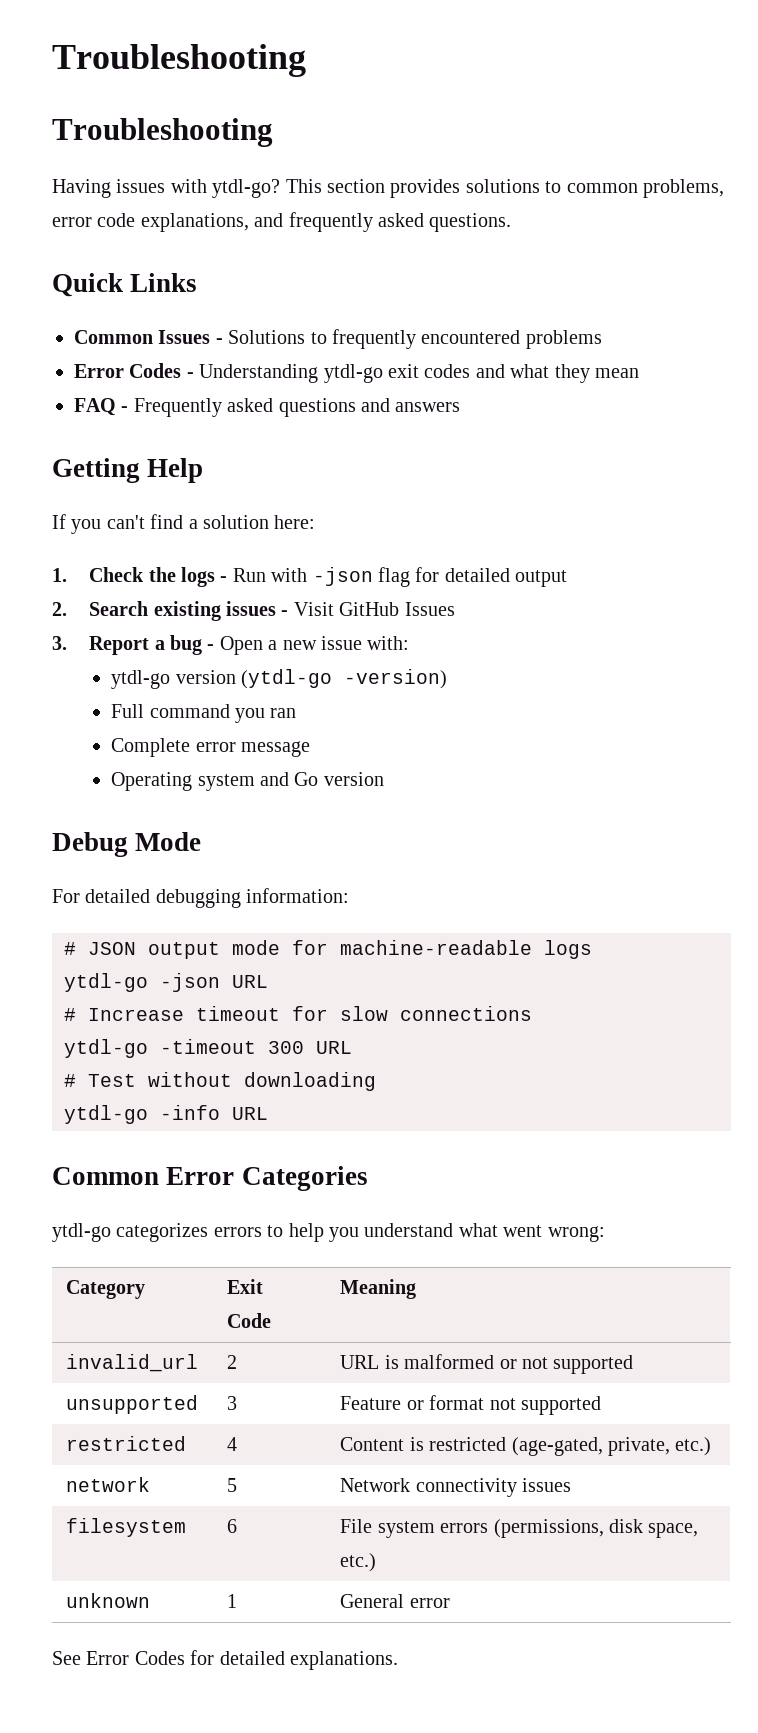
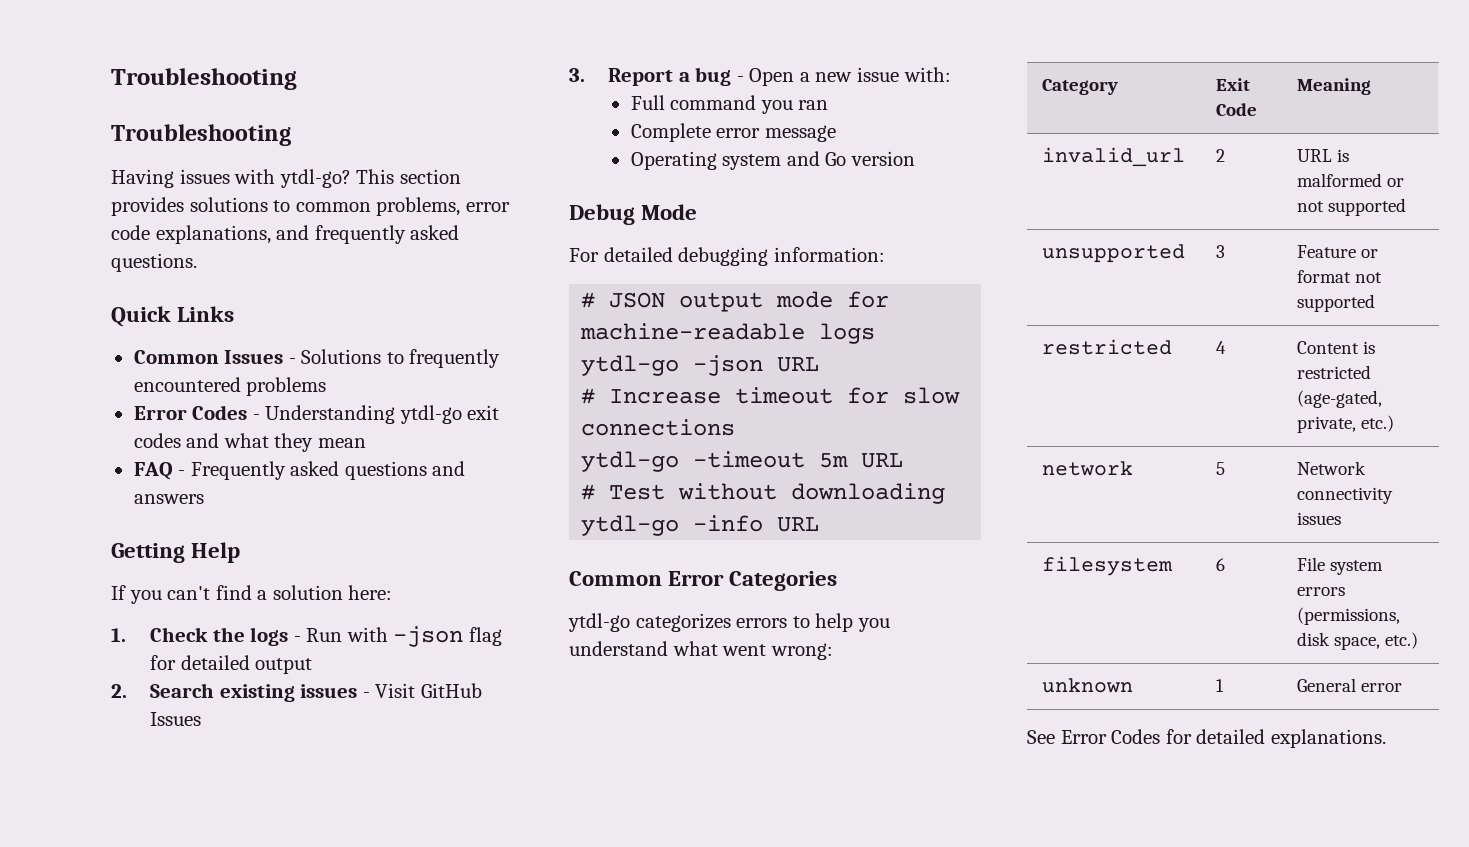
- ytdl-go version (ytdl-go -version)
- ytdl-go -timeout 300 URL
+ ytdl-go -timeout 5m URL

